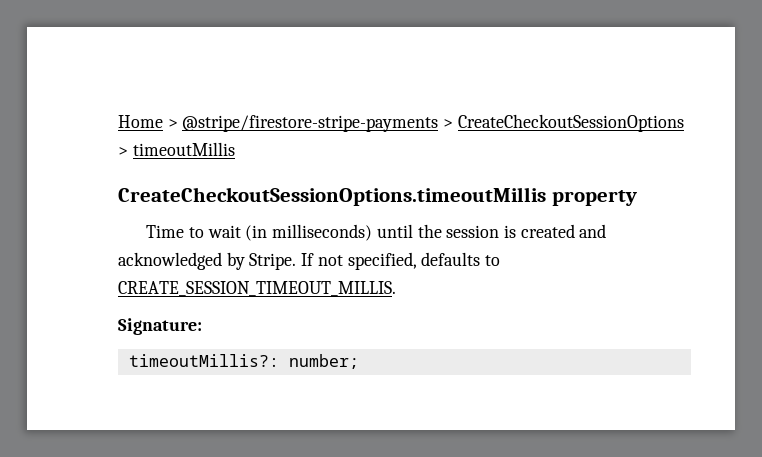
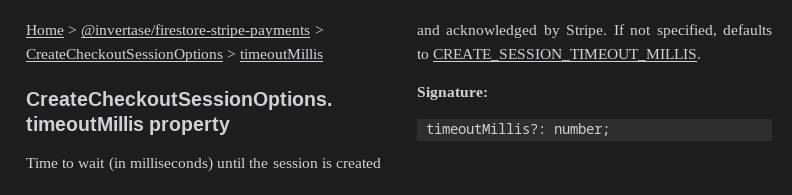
- Home > @stripe/firestore-stripe-payments > CreateCheckoutSessionOptions > timeoutMillis
+ Home > @invertase/firestore-stripe-payments > CreateCheckoutSessionOptions > timeoutMillis

